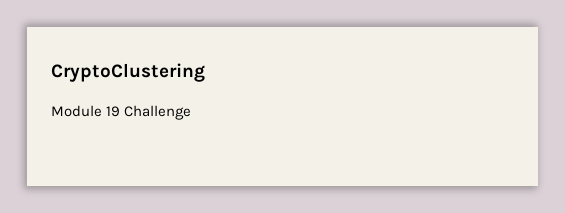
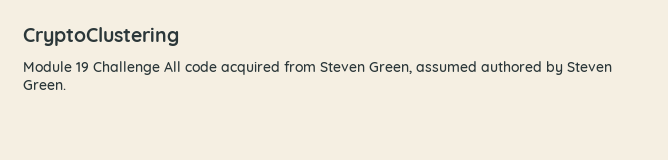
- Module 19 Challenge
+ Module 19 Challenge All code acquired from Steven Green, assumed authored by Steven Green.

